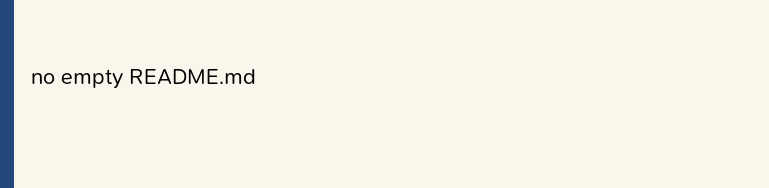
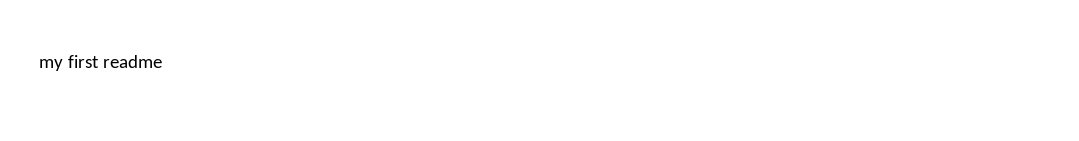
- no empty README.md
+ my first readme

